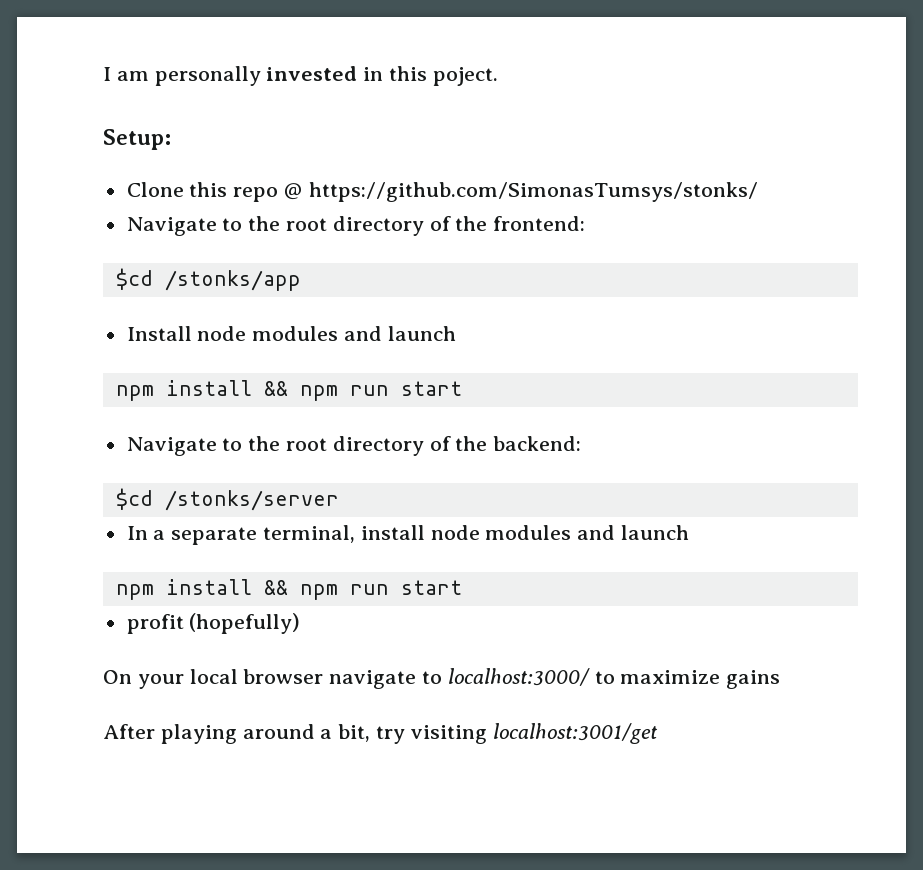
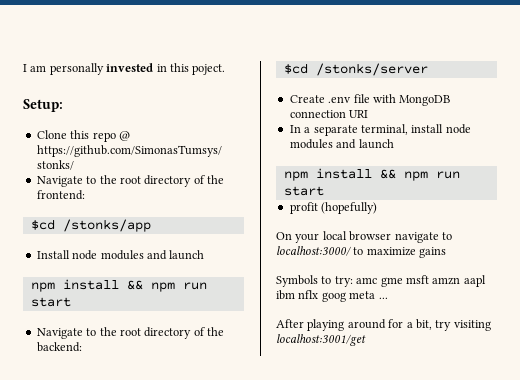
+ Create .env file with MongoDB connection URI
+ Symbols to try: amc gme msft amzn aapl ibm nflx goog meta ...
- After playing around a bit, try visiting localhost:3001/get
+ After playing around for a bit, try visiting localhost:3001/get

